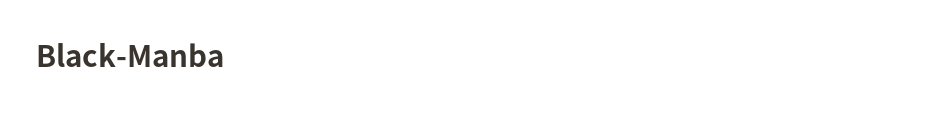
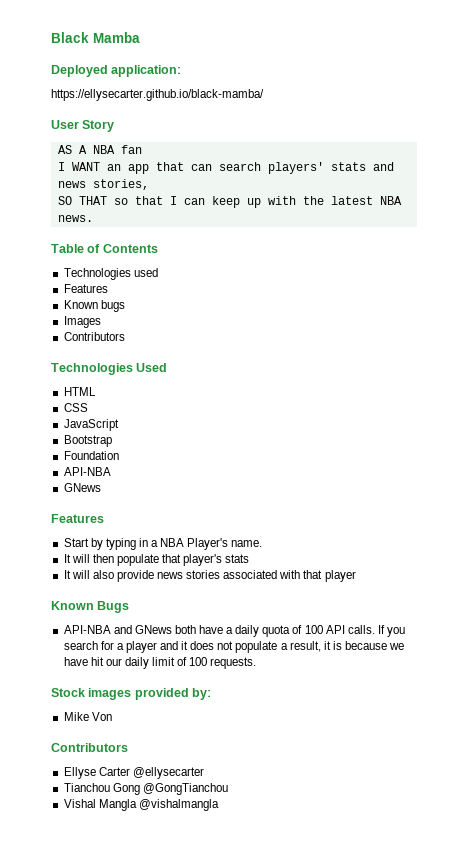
- Black-Manba
+ Black Mamba
+ Deployed application:
+ https://ellysecarter.github.io/black-mamba/
+ User Story
+ AS A NBA fan
+ I WANT an app that can search players' stats and news stories,
+ SO THAT so that I can keep up with the latest NBA news.
+ Table of Contents
+ Technologies used
+ Features
+ Known bugs
+ Images
+ Contributors
+ Technologies Used
+ HTML
+ CSS
+ JavaScript
+ Bootstrap
+ Foundation
+ API-NBA
+ GNews
+ Features
+ Start by typing in a NBA Player's name.
+ It will then populate that player's stats
+ It will also provide news stories associated with that player
+ Known Bugs
+ API-NBA and GNews both have a daily quota of 100 API calls. If you search for a player and it does not populate a result, it is because we have hit our daily limit of 100 requests.
+ Stock images provided by:
+ Mike Von
+ Contributors
+ Ellyse Carter @ellysecarter
+ Tianchou Gong @GongTianchou
+ Vishal Mangla @vishalmangla

